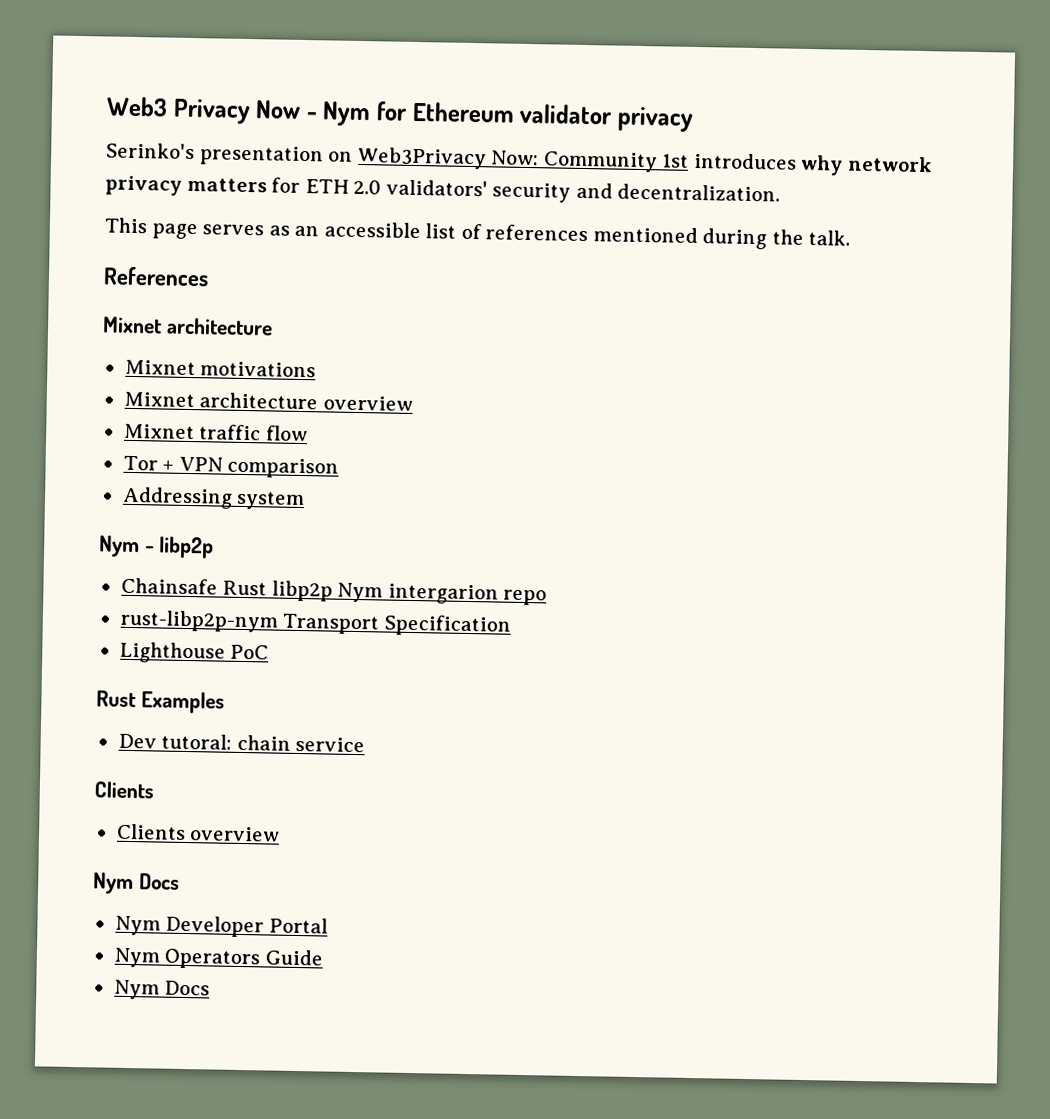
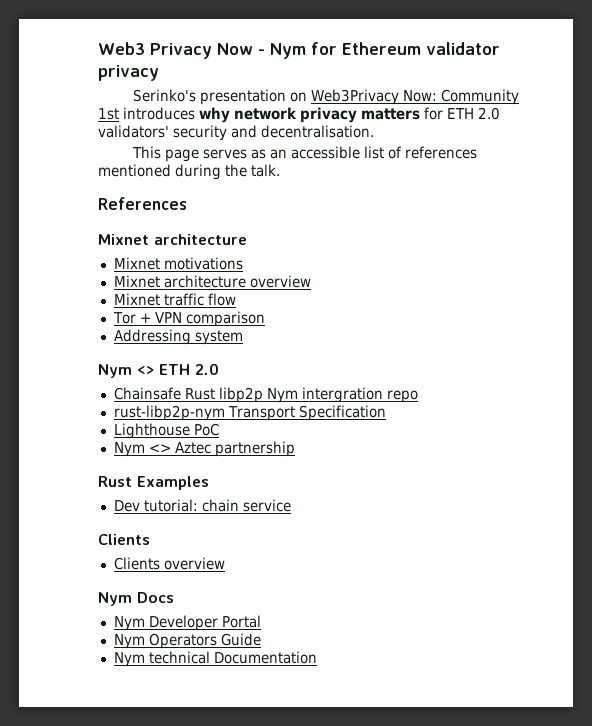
- Serinko's presentation on Web3Privacy Now: Community 1st introduces why network privacy matters for ETH 2.0 validators' security and decentralization.
+ Serinko's presentation on Web3Privacy Now: Community 1st introduces why network privacy matters for ETH 2.0 validators' security and decentralisation.
- Nym - libp2p
+ Nym <> ETH 2.0
- Chainsafe Rust libp2p Nym intergarion repo
+ Chainsafe Rust libp2p Nym intergration repo
+ Nym <> Aztec partnership
- Dev tutoral: chain service
+ Dev tutorial: chain service
  Nym Operators Guide
- Nym Docs
+ Nym technical Documentation

